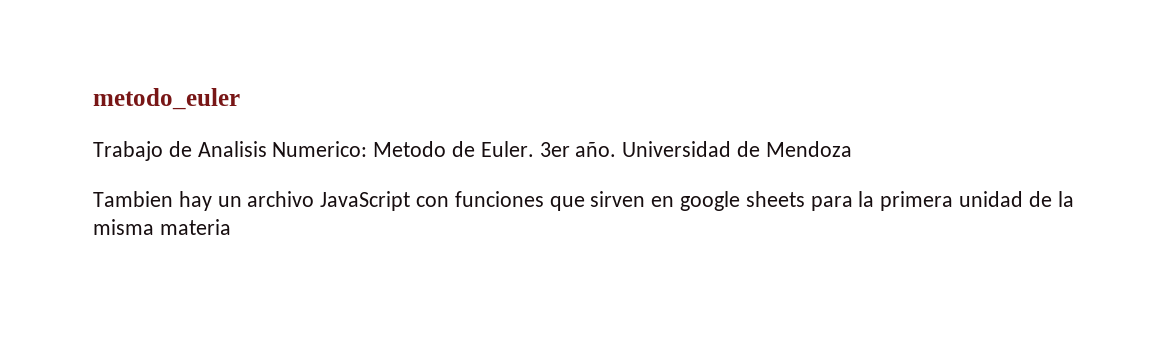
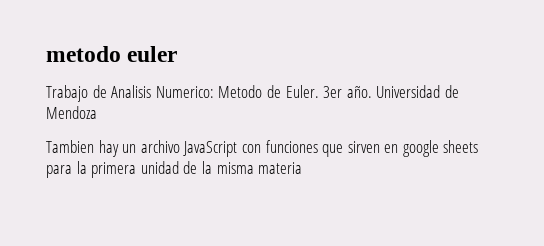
- metodo_euler
+ metodo euler

